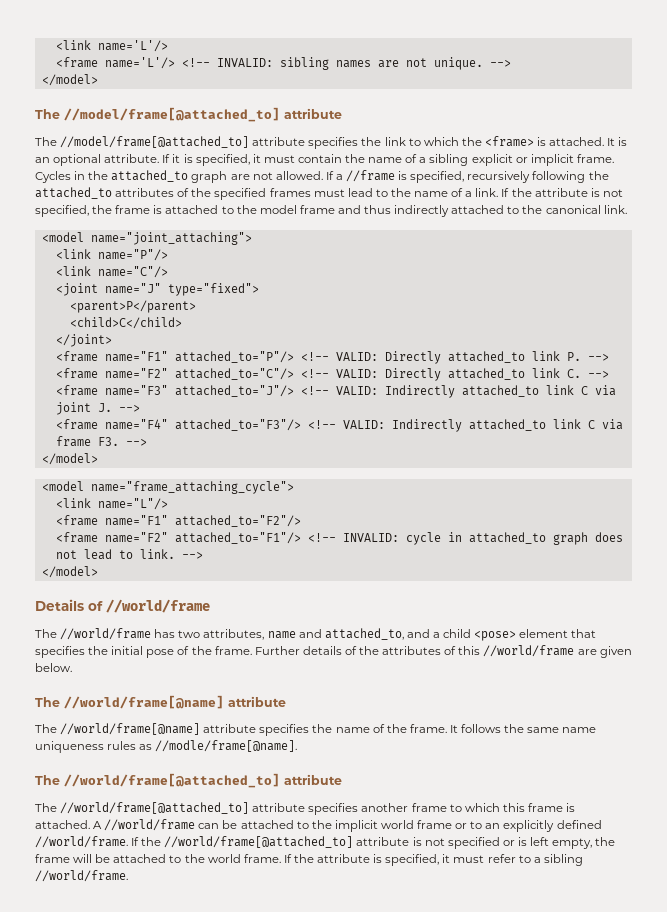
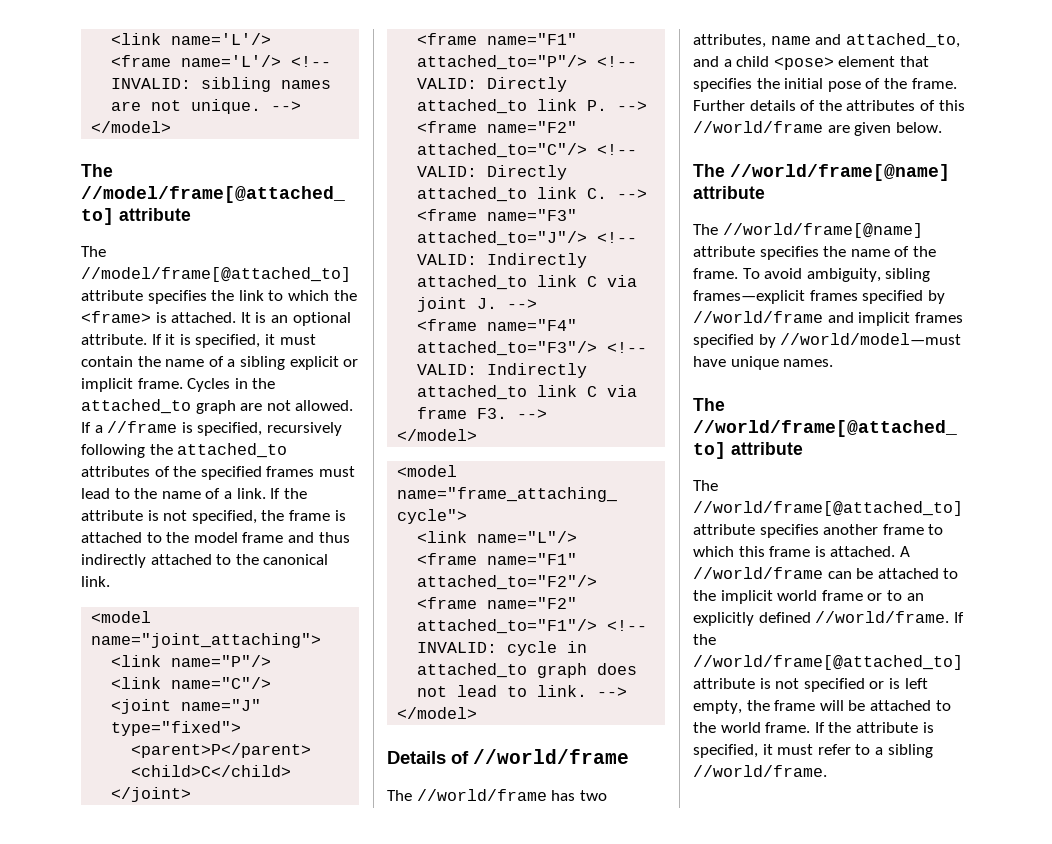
- It follows the same name uniqueness rules as //modle/frame[@name].
+ To avoid ambiguity, sibling frames—explicit frames specified by //world/frame and implicit frames specified by //world/model—must have unique names.

